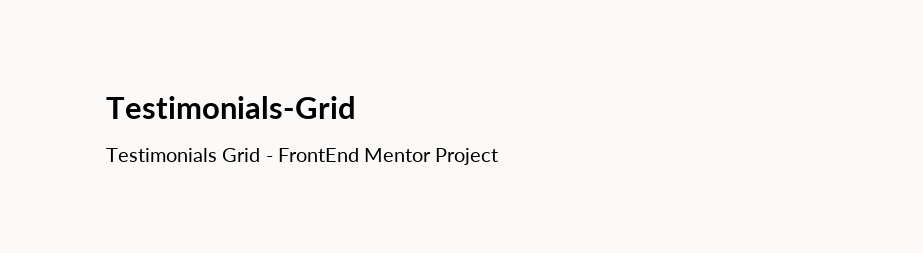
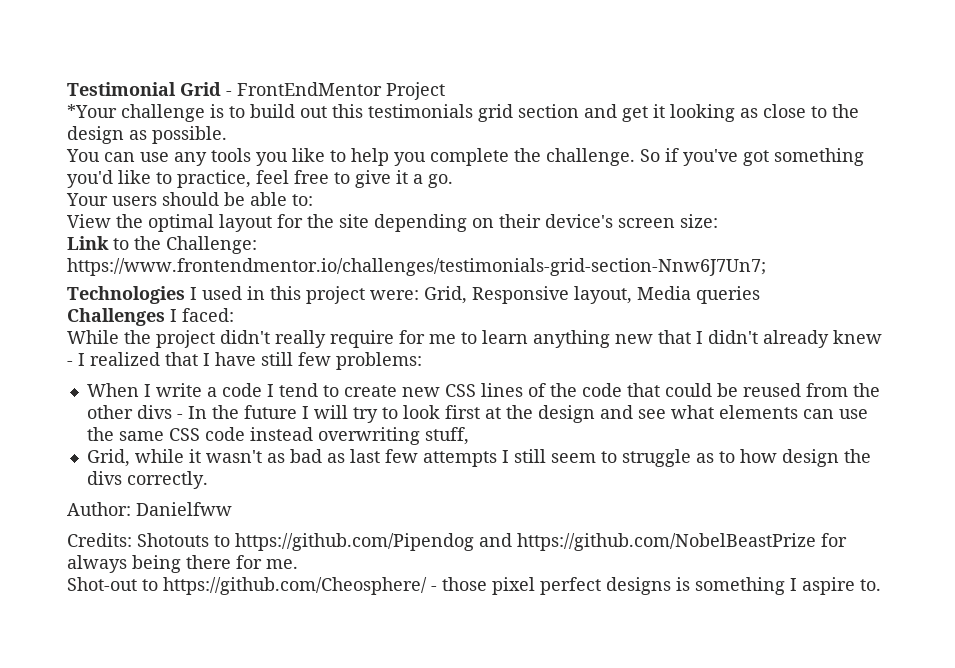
- Testimonials-Grid
- Testimonials Grid - FrontEnd Mentor Project
+ Testimonial Grid - FrontEndMentor Project
+ *Your challenge is to build out this testimonials grid section and get it looking as close to the design as possible.
+ You can use any tools you like to help you complete the challenge. So if you've got something you'd like to practice, feel free to give it a go.
+ Your users should be able to:
+ View the optimal layout for the site depending on their device's screen size:
+ Link to the Challenge: https://www.frontendmentor.io/challenges/testimonials-grid-section-Nnw6J7Un7;
+ Technologies I used in this project were: Grid, Responsive layout, Media queries
+ Challenges I faced:
+ While the project didn't really require for me to learn anything new that I didn't already knew - I realized that I have still few problems:
+ When I write a code I tend to create new CSS lines of the code that could be reused from the other divs - In the future I will try to look first at the design and see what elements can use the same CSS code instead overwriting stuff,
+ Grid, while it wasn't as bad as last few attempts I still seem to struggle as to how design the divs correctly.
+ Author: Danielfww
+ Credits: Shotouts to https://github.com/Pipendog and https://github.com/NobelBeastPrize for always being there for me.
+ Shot-out to https://github.com/Cheosphere/ - those pixel perfect designs is something I aspire to.

